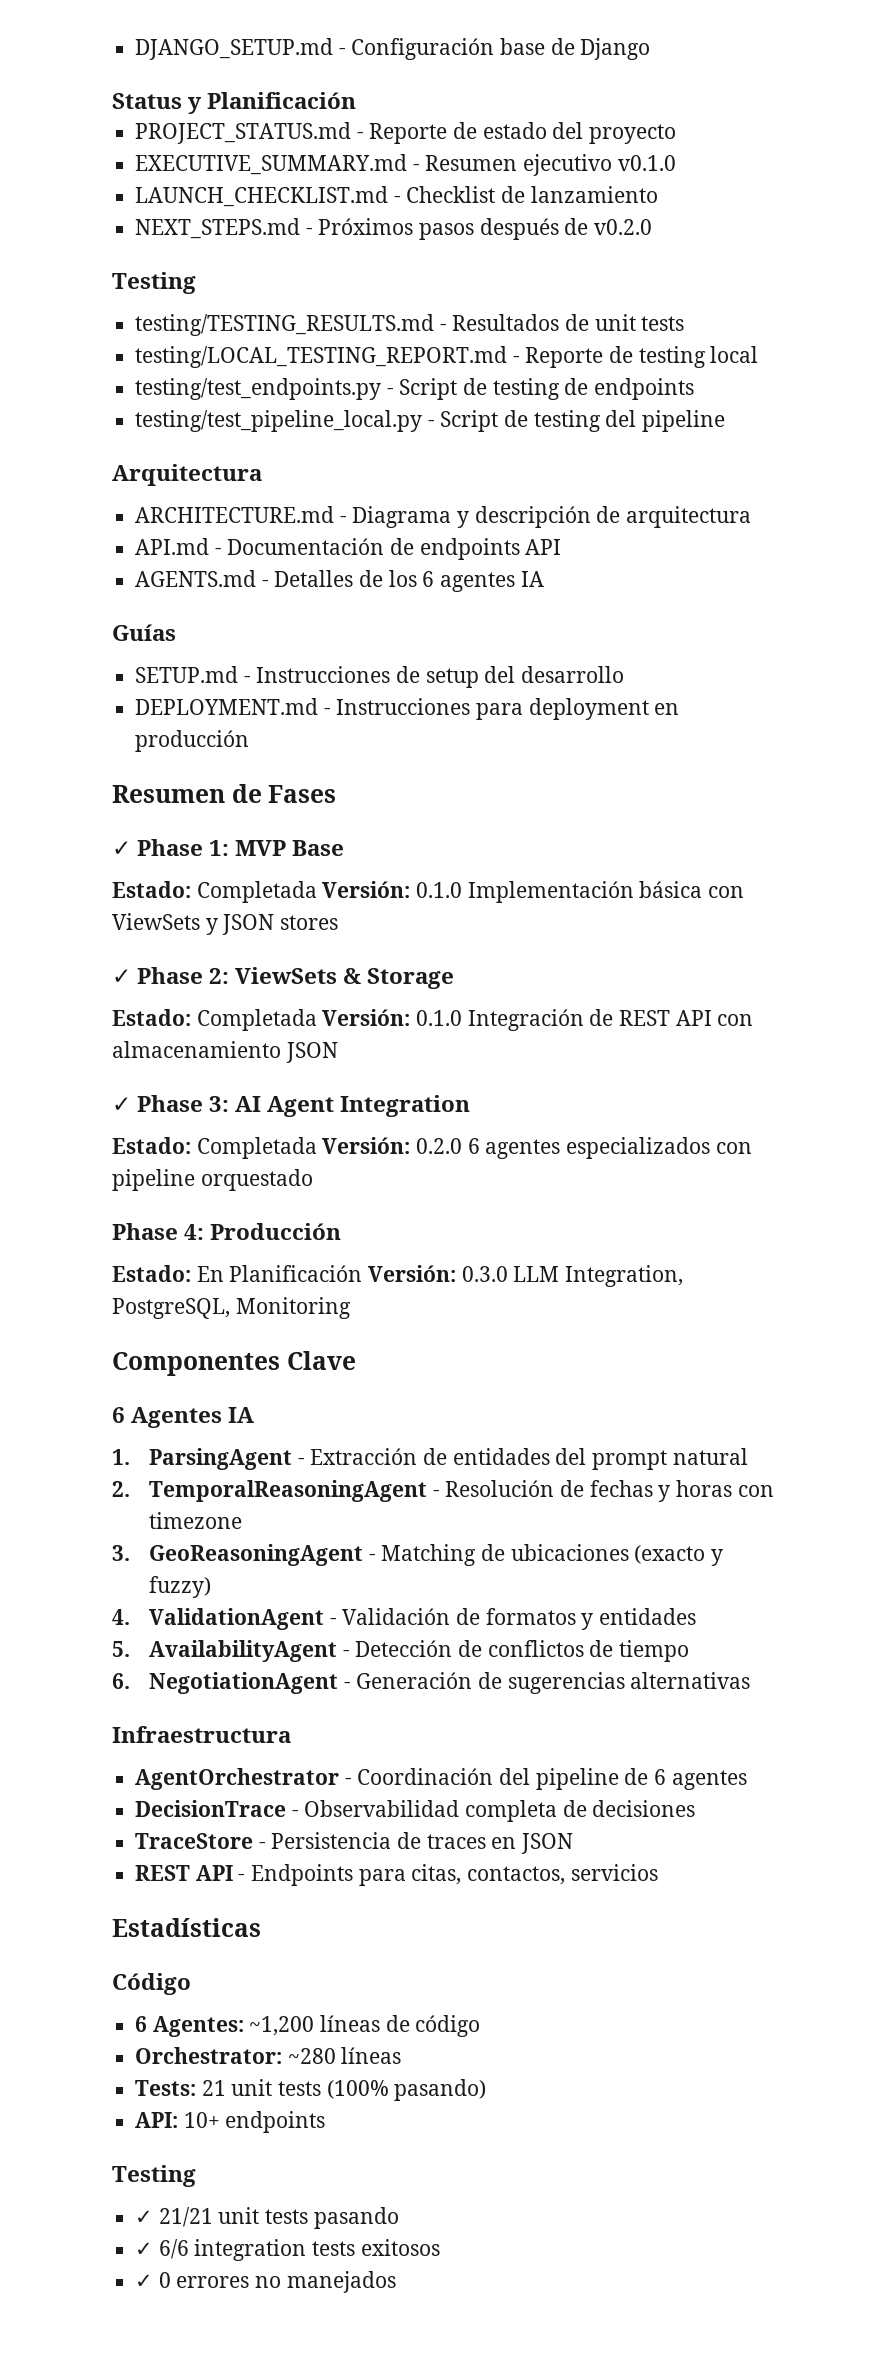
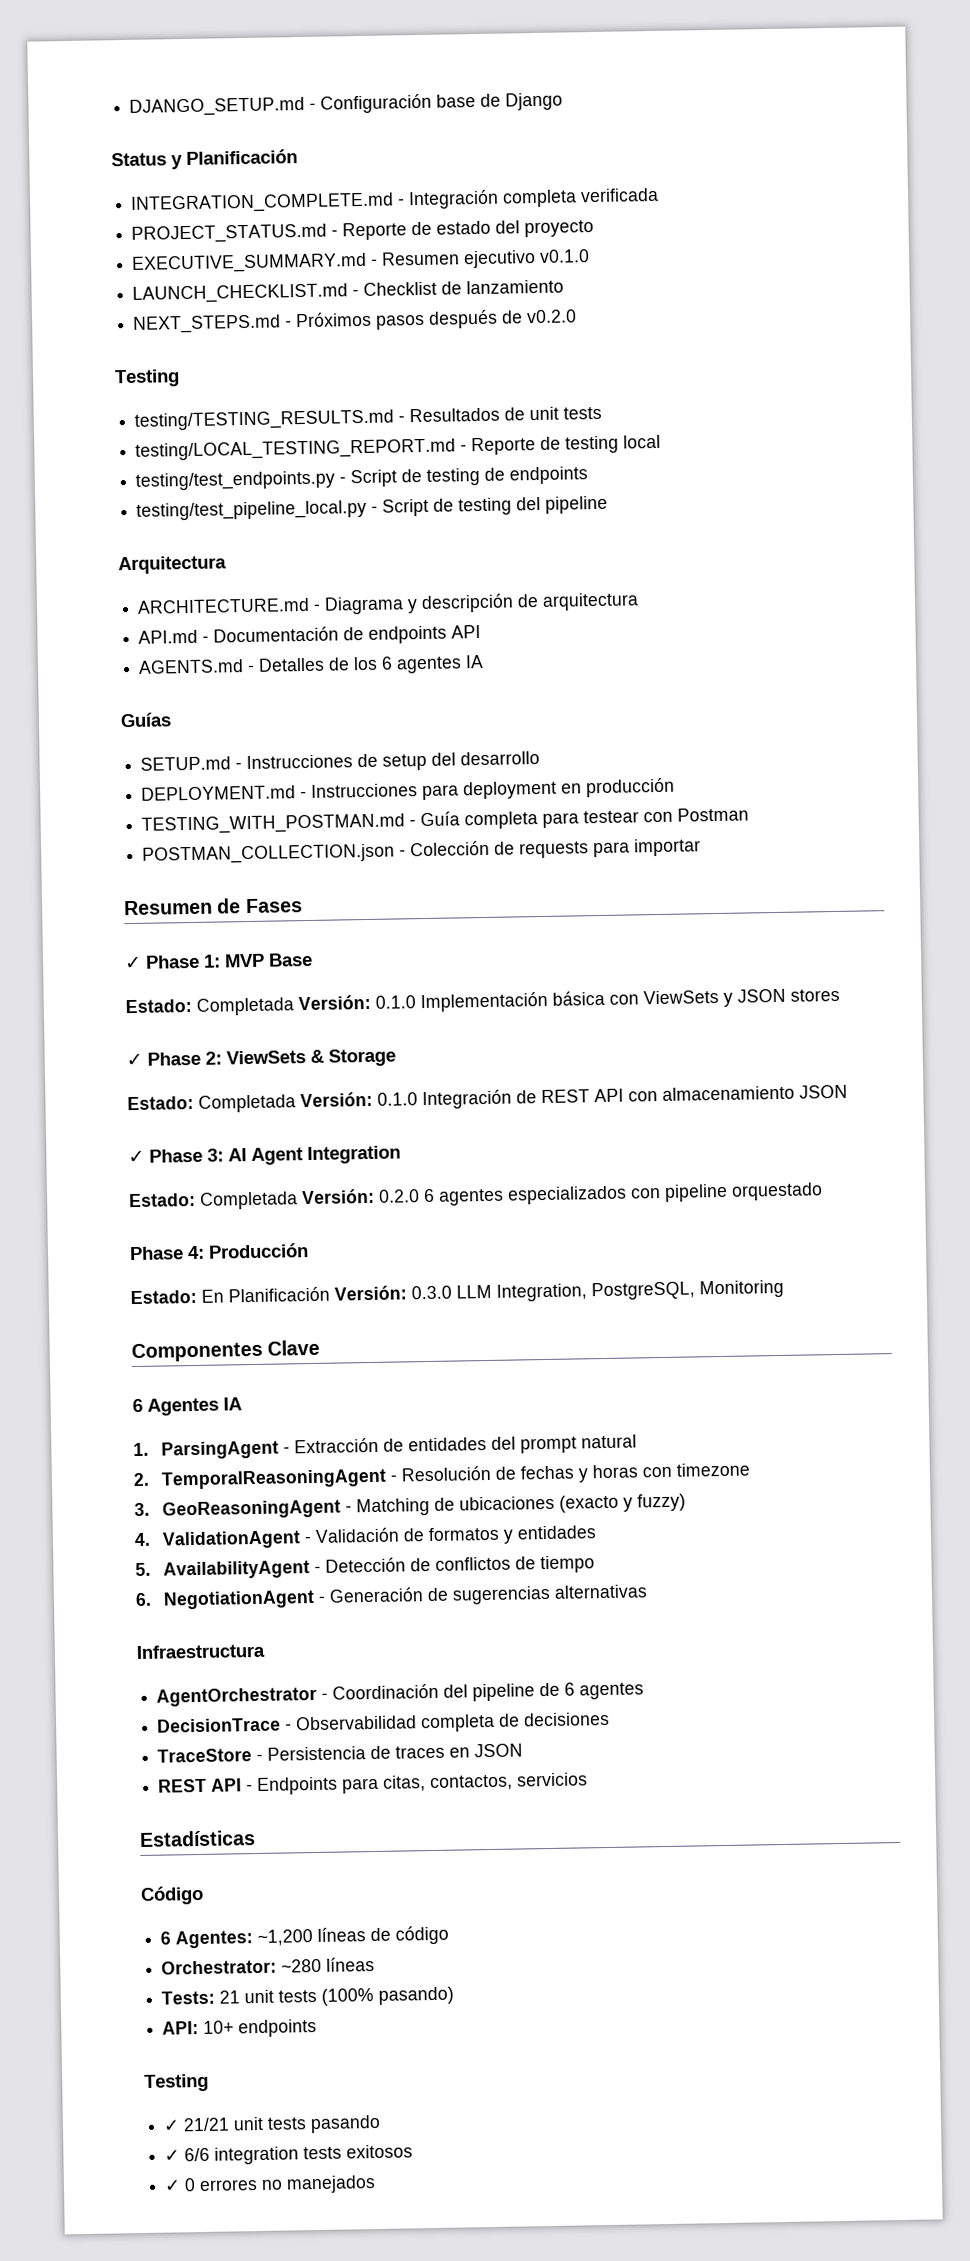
+ INTEGRATION_COMPLETE.md - Integración completa verificada
+ TESTING_WITH_POSTMAN.md - Guía completa para testear con Postman
+ POSTMAN_COLLECTION.json - Colección de requests para importar

